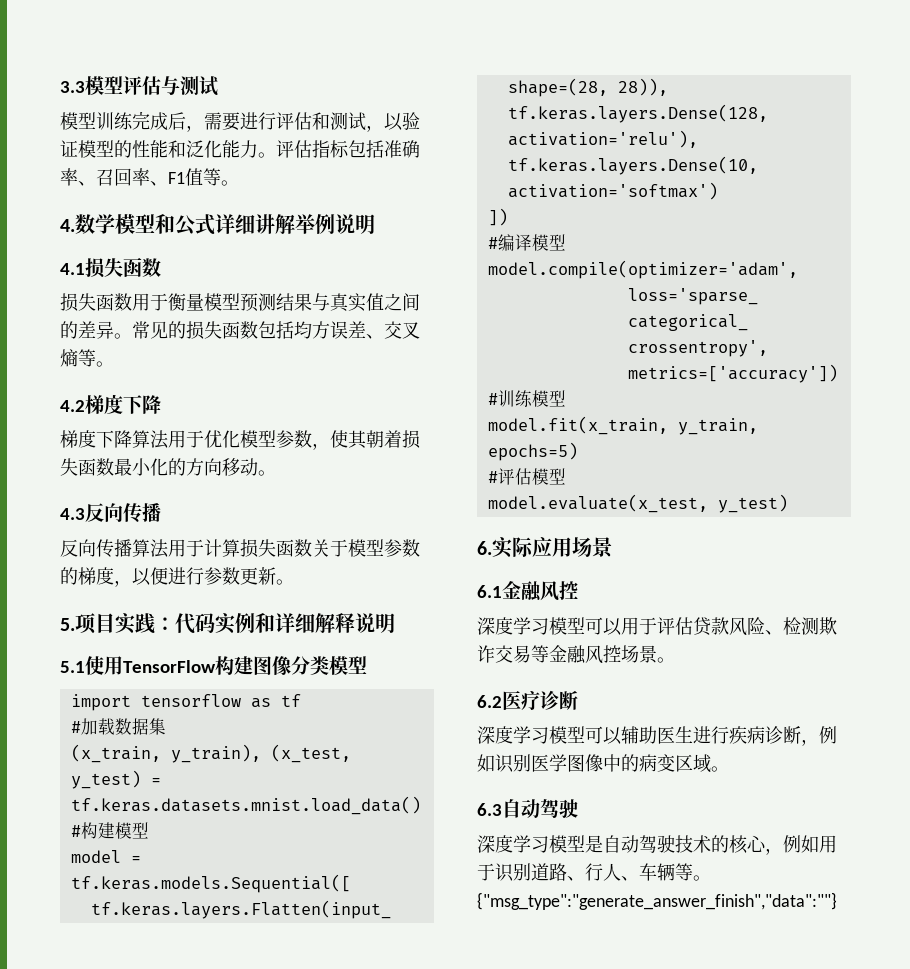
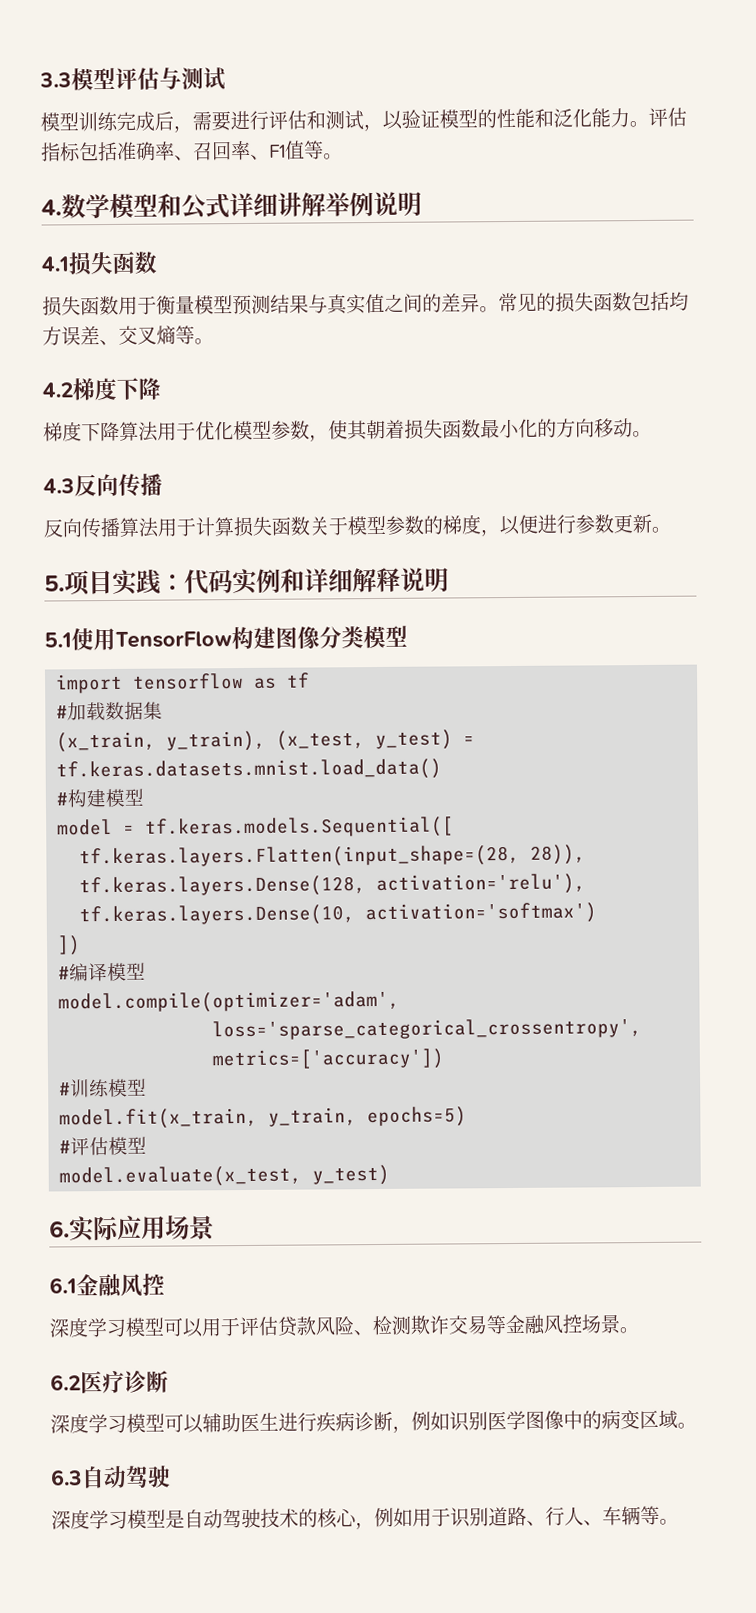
- {"msg_type":"generate_answer_finish","data":""}

